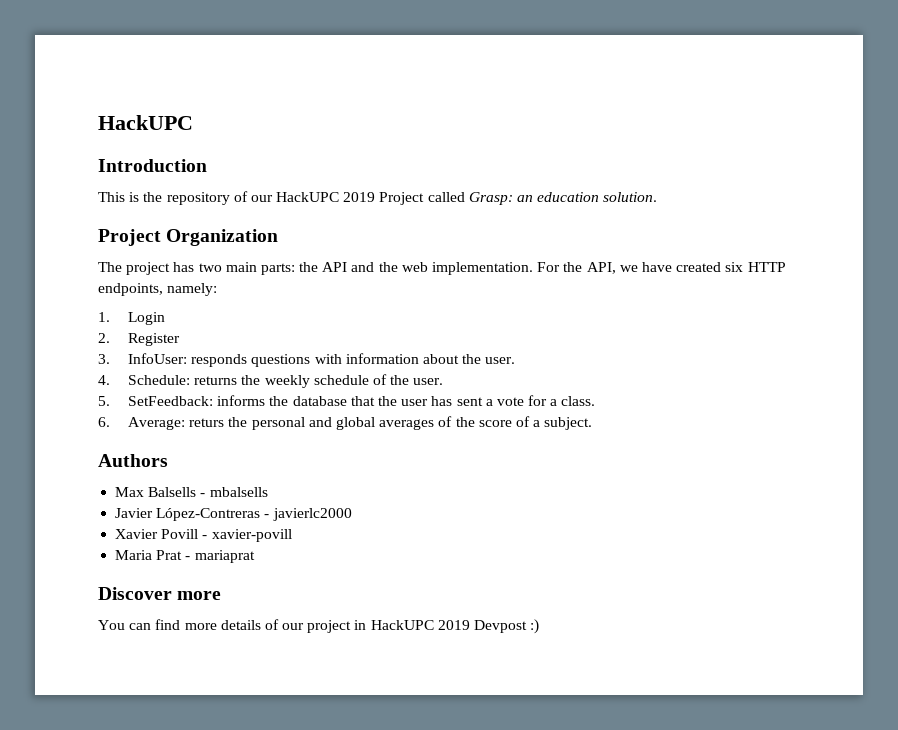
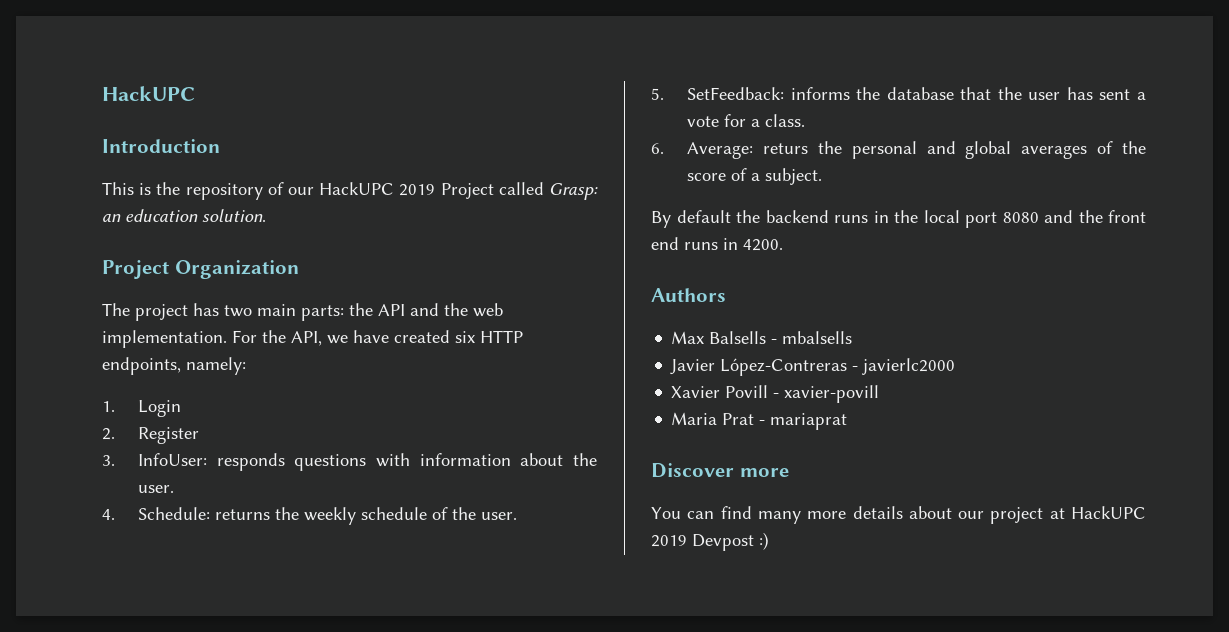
+ By default the backend runs in the local port 8080 and the front end runs in 4200.
- You can find more details of our project in HackUPC 2019 Devpost :)
+ You can find many more details about our project at HackUPC 2019 Devpost :)

